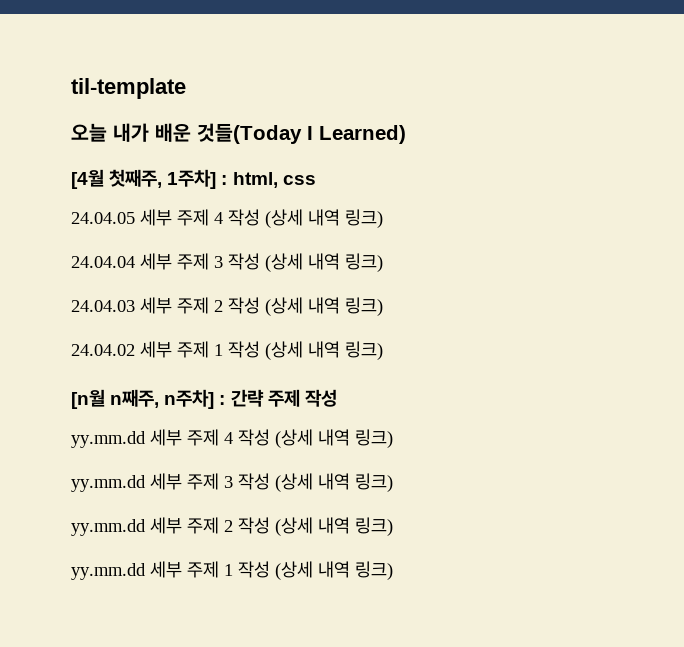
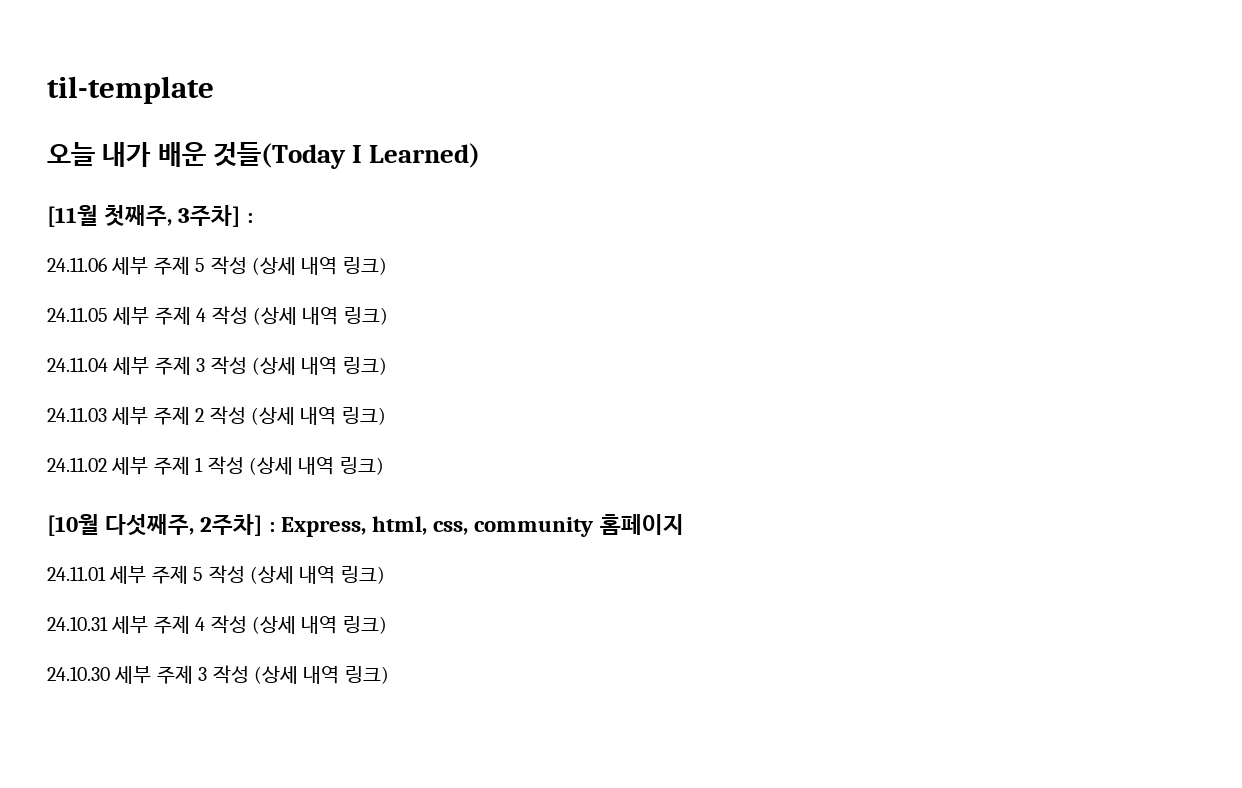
- [4월 첫째주, 1주차] : html, css
- 24.04.05 세부 주제 4 작성 (상세 내역 링크)
- 24.04.04 세부 주제 3 작성 (상세 내역 링크)
- 24.04.03 세부 주제 2 작성 (상세 내역 링크)
- 24.04.02 세부 주제 1 작성 (상세 내역 링크)
+ [11월 첫째주, 3주차] :
+ 24.11.06 세부 주제 5 작성 (상세 내역 링크)
+ 24.11.05 세부 주제 4 작성 (상세 내역 링크)
+ 24.11.04 세부 주제 3 작성 (상세 내역 링크)
+ 24.11.03 세부 주제 2 작성 (상세 내역 링크)
+ 24.11.02 세부 주제 1 작성 (상세 내역 링크)
- [n월 n째주, n주차] : 간략 주제 작성
- yy.mm.dd 세부 주제 4 작성 (상세 내역 링크)
- yy.mm.dd 세부 주제 3 작성 (상세 내역 링크)
- yy.mm.dd 세부 주제 2 작성 (상세 내역 링크)
- yy.mm.dd 세부 주제 1 작성 (상세 내역 링크)
+ [10월 다섯째주, 2주차] : Express, html, css, community 홈페이지
+ 24.11.01 세부 주제 5 작성 (상세 내역 링크)
+ 24.10.31 세부 주제 4 작성 (상세 내역 링크)
+ 24.10.30 세부 주제 3 작성 (상세 내역 링크)

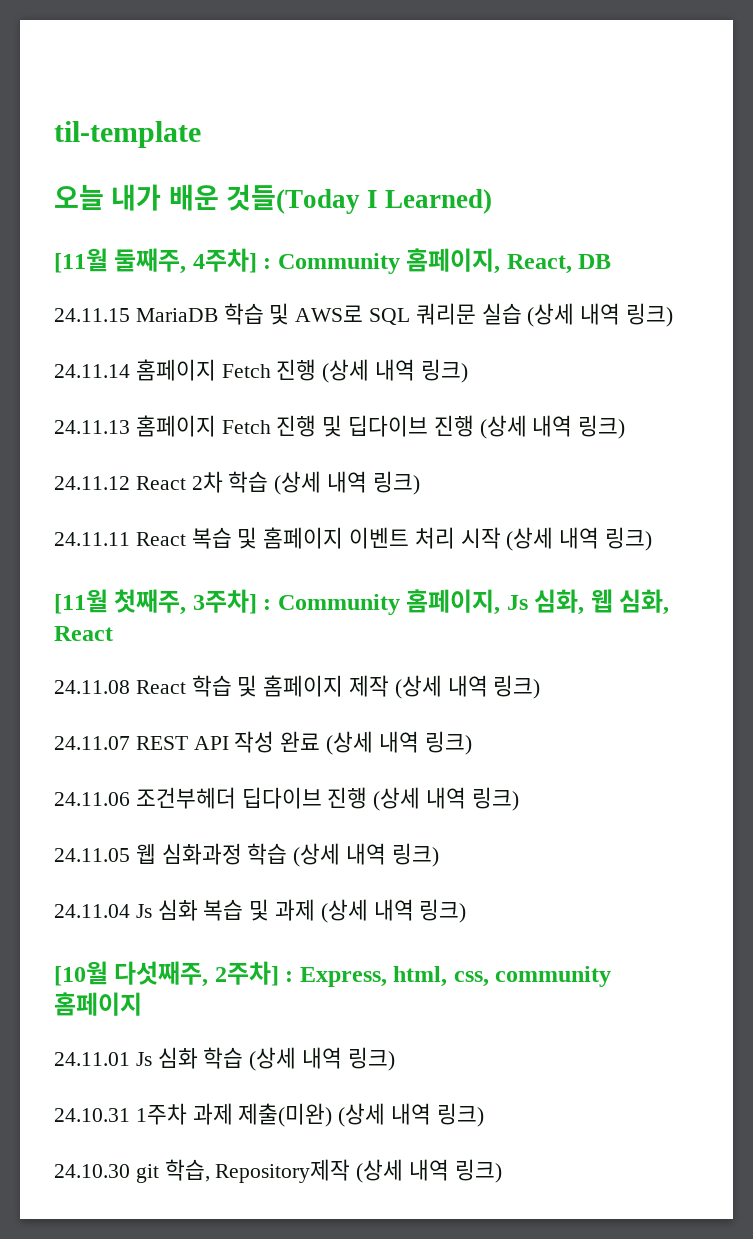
- [11월 첫째주, 3주차] :
- 24.11.06 세부 주제 5 작성 (상세 내역 링크)
+ [11월 둘째주, 4주차] : Community 홈페이지, React, DB
+ 24.11.15 MariaDB 학습 및 AWS로 SQL 쿼리문 실습 (상세 내역 링크)
+ 24.11.14 홈페이지 Fetch 진행 (상세 내역 링크)
+ 24.11.13 홈페이지 Fetch 진행 및 딥다이브 진행 (상세 내역 링크)
+ 24.11.12 React 2차 학습 (상세 내역 링크)
+ 24.11.11 React 복습 및 홈페이지 이벤트 처리 시작 (상세 내역 링크)
+ [11월 첫째주, 3주차] : Community 홈페이지, Js 심화, 웹 심화, React
+ 24.11.08 React 학습 및 홈페이지 제작 (상세 내역 링크)
+ 24.11.07 REST API 작성 완료 (상세 내역 링크)
+ 24.11.06 조건부헤더 딥다이브 진행 (상세 내역 링크)
- 24.11.05 세부 주제 4 작성 (상세 내역 링크)
+ 24.11.05 웹 심화과정 학습 (상세 내역 링크)
- 24.11.04 세부 주제 3 작성 (상세 내역 링크)
- 24.11.03 세부 주제 2 작성 (상세 내역 링크)
- 24.11.02 세부 주제 1 작성 (상세 내역 링크)
+ 24.11.04 Js 심화 복습 및 과제 (상세 내역 링크)
- 24.11.01 세부 주제 5 작성 (상세 내역 링크)
+ 24.11.01 Js 심화 학습 (상세 내역 링크)
- 24.10.31 세부 주제 4 작성 (상세 내역 링크)
+ 24.10.31 1주차 과제 제출(미완) (상세 내역 링크)
- 24.10.30 세부 주제 3 작성 (상세 내역 링크)
+ 24.10.30 git 학습, Repository제작 (상세 내역 링크)

